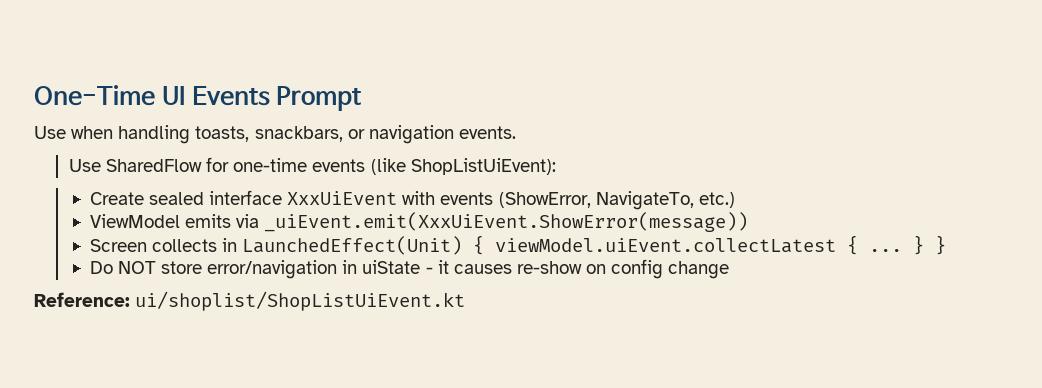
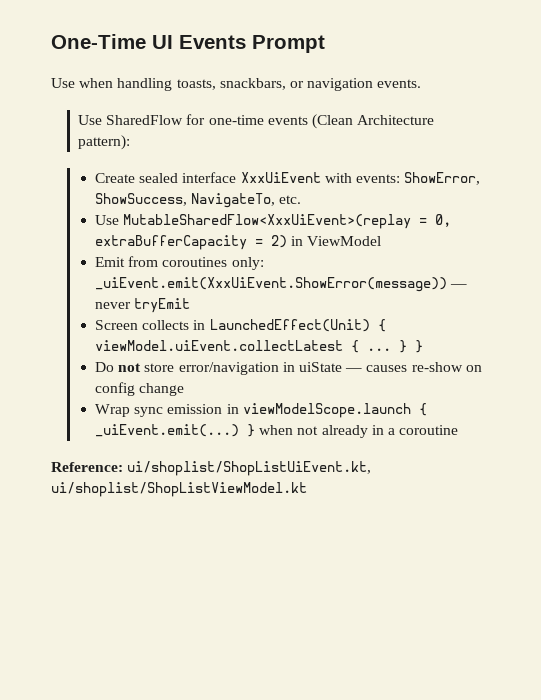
- Use SharedFlow for one-time events (like ShopListUiEvent):
+ Use SharedFlow for one-time events (Clean Architecture pattern):
- Create sealed interface XxxUiEvent with events (ShowError, NavigateTo, etc.)
- ViewModel emits via _uiEvent.emit(XxxUiEvent.ShowError(message))
+ Create sealed interface XxxUiEvent with events: ShowError, ShowSuccess, NavigateTo, etc.
+ Use MutableSharedFlow<XxxUiEvent>(replay = 0, extraBufferCapacity = 2) in ViewModel
+ Emit from coroutines only: _uiEvent.emit(XxxUiEvent.ShowError(message)) — never tryEmit
- Do NOT store error/navigation in uiState - it causes re-show on config change
+ Do not store error/navigation in uiState — causes re-show on config change
+ Wrap sync emission in viewModelScope.launch { _uiEvent.emit(...) } when not already in a coroutine
- Reference: ui/shoplist/ShopListUiEvent.kt
+ Reference: ui/shoplist/ShopListUiEvent.kt, ui/shoplist/ShopListViewModel.kt

